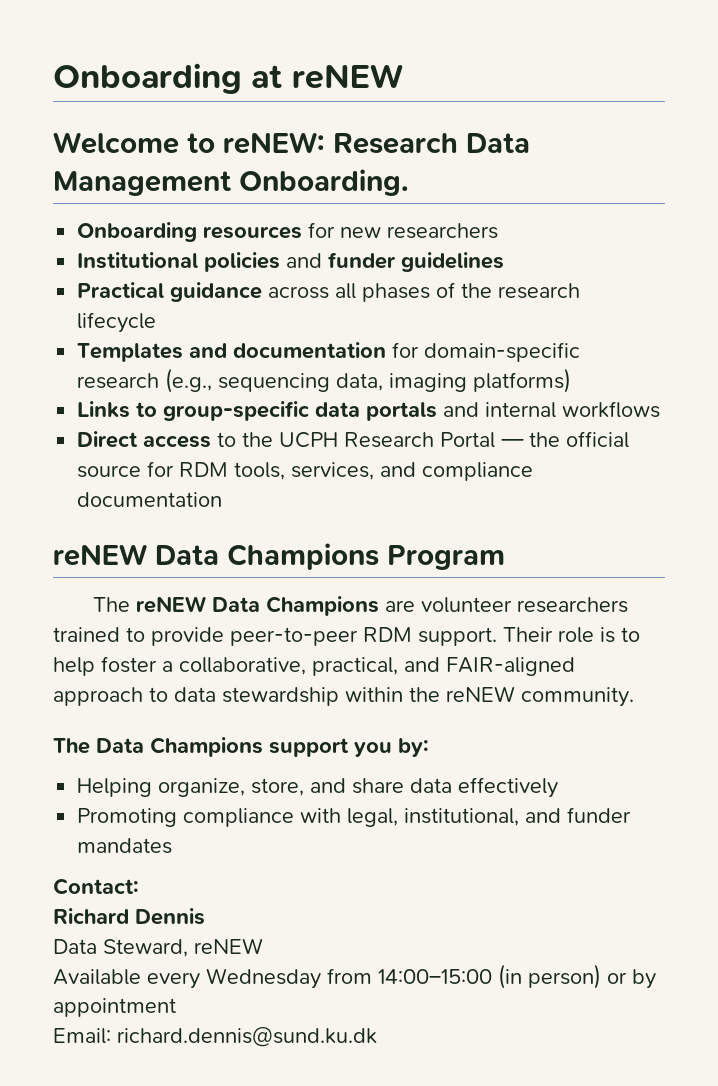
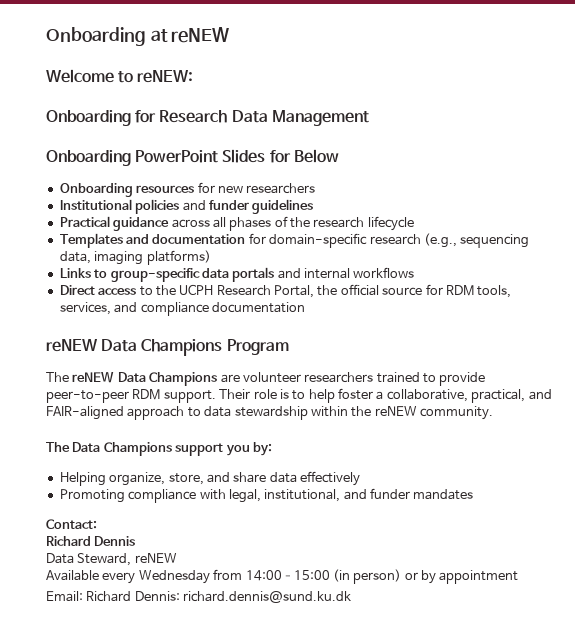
- Welcome to reNEW: Research Data Management Onboarding.
+ Welcome to reNEW:
+ Onboarding for Research Data Management
+ Onboarding PowerPoint Slides for Below
- Direct access to the UCPH Research Portal — the official source for RDM tools, services, and compliance documentation
+ Direct access to the UCPH Research Portal, the official source for RDM tools, services, and compliance documentation
- Email: richard.dennis@sund.ku.dk
+ Email: Richard Dennis: richard.dennis@sund.ku.dk

